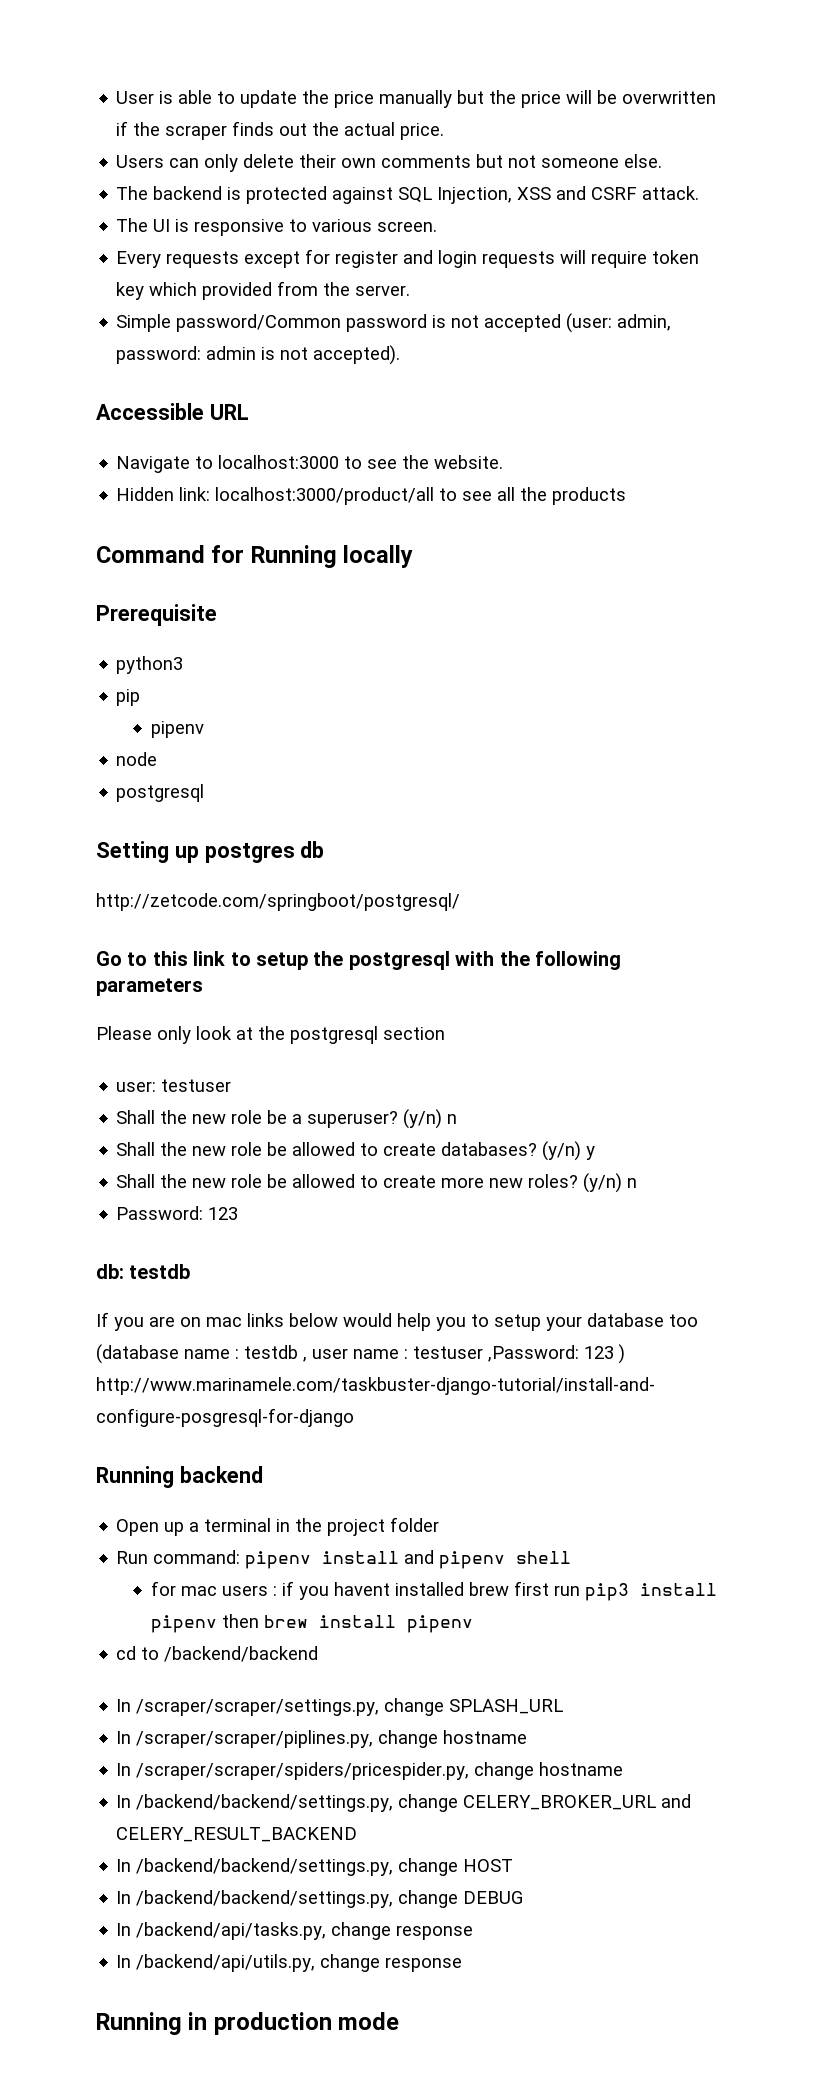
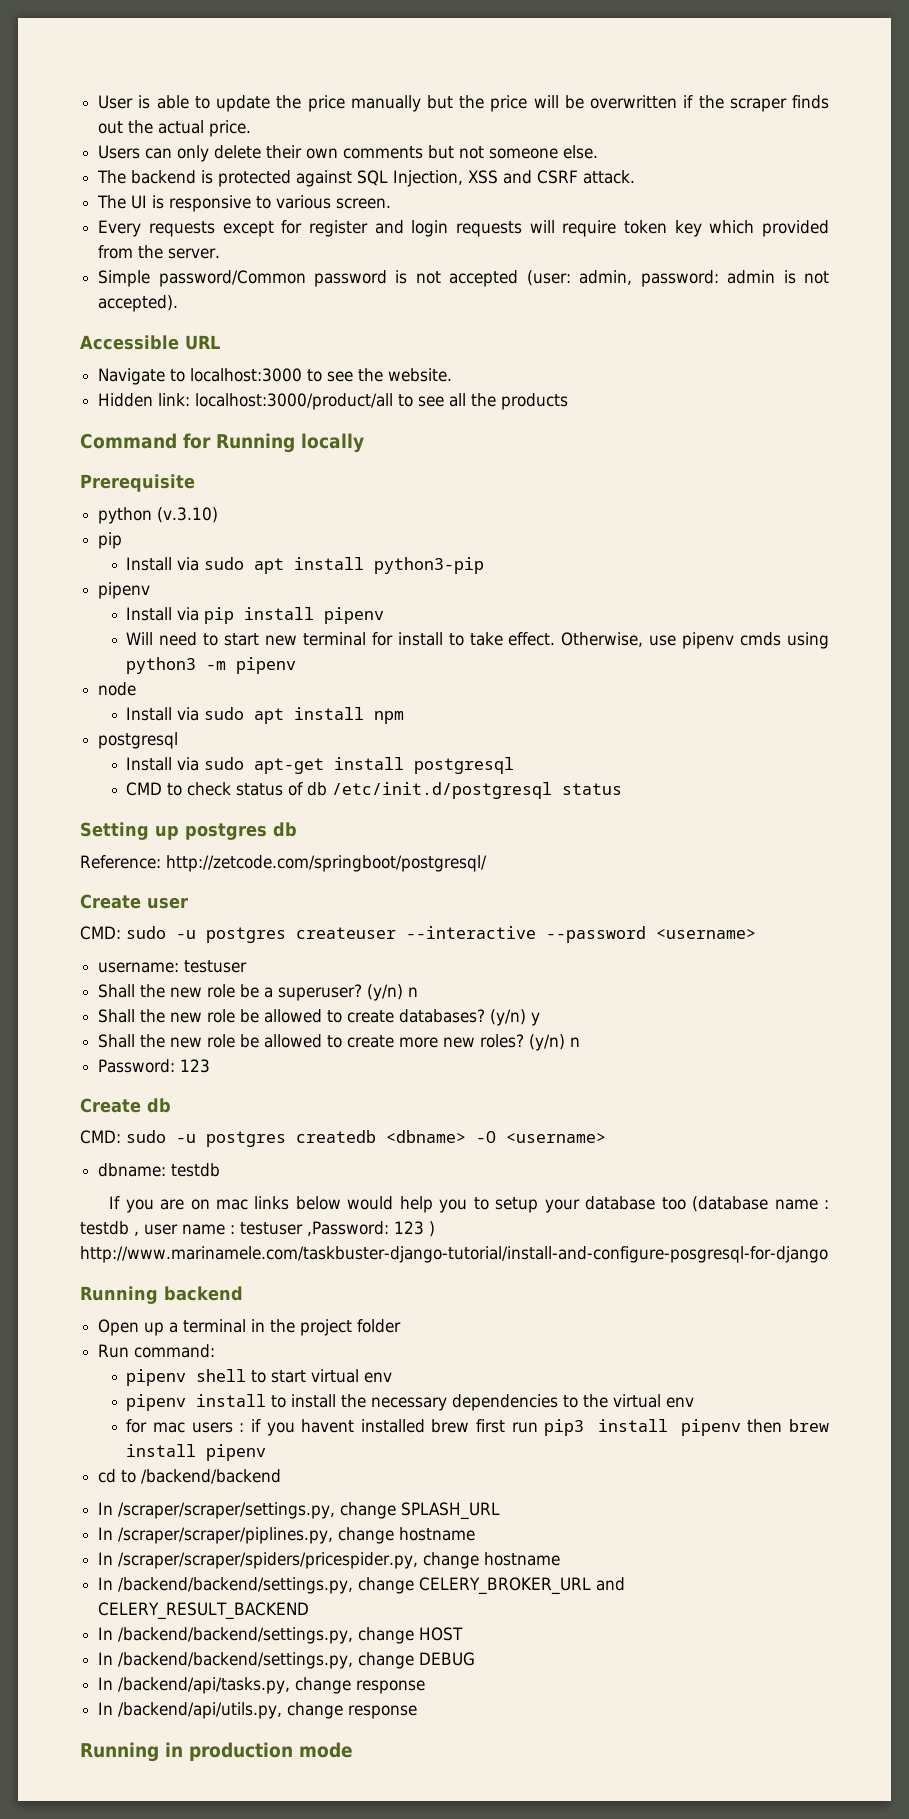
- python3
+ python (v.3.10)
  pip
+ Install via sudo apt install python3-pip
  pipenv
+ Install via pip install pipenv
+ Will need to start new terminal for install to take effect. Otherwise, use pipenv cmds using python3 -m pipenv
  node
+ Install via sudo apt install npm
  postgresql
+ Install via sudo apt-get install postgresql
+ CMD to check status of db /etc/init.d/postgresql status
- http://zetcode.com/springboot/postgresql/
+ Reference: http://zetcode.com/springboot/postgresql/
- Go to this link to setup the postgresql with the following parameters
- Please only look at the postgresql section
- user: testuser
+ Create user
+ CMD: sudo -u postgres createuser --interactive --password <username>
+ username: testuser
- db: testdb
+ Create db
+ CMD: sudo -u postgres createdb <dbname> -O <username>
+ dbname: testdb
- Run command: pipenv install and pipenv shell
+ Run command:
+ pipenv shell to start virtual env
+ pipenv install to install the necessary dependencies to the virtual env

